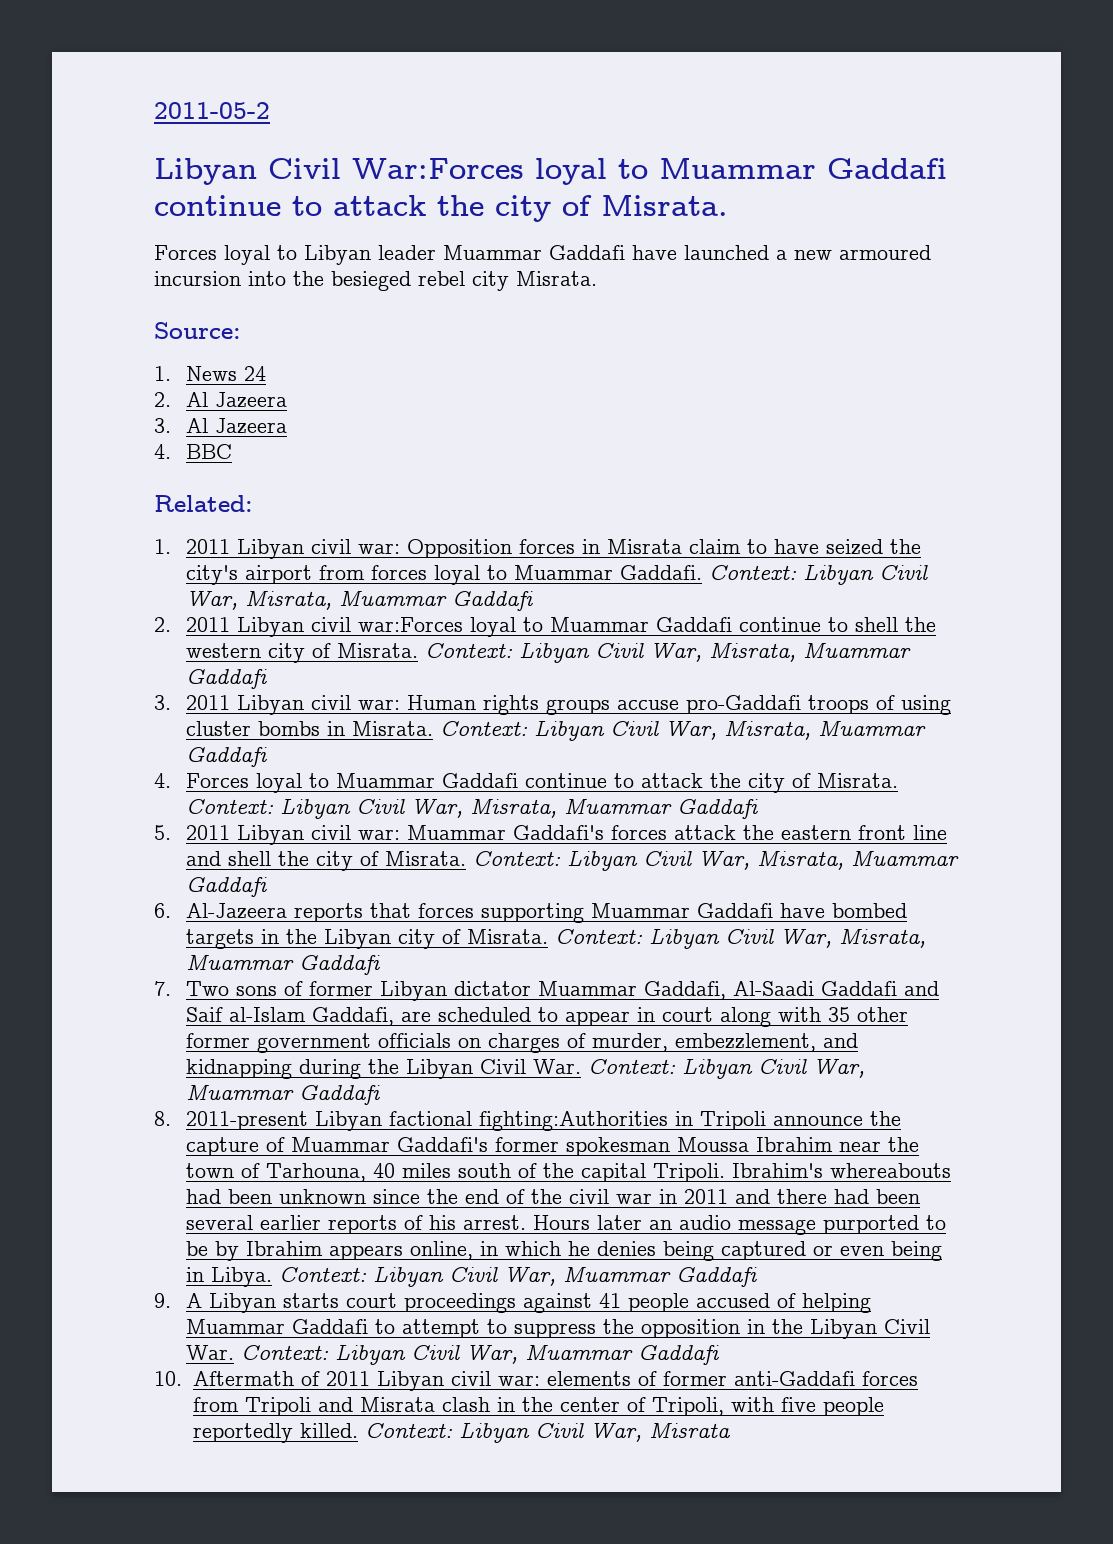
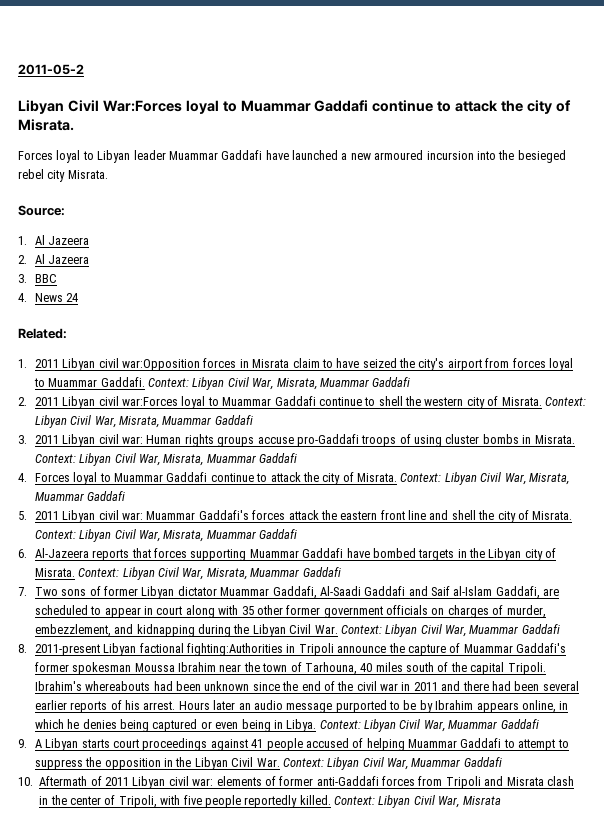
- 1. News 24
+ 1. Al Jazeera
  2. Al Jazeera
- 3. Al Jazeera
- 4. BBC
+ 3. BBC
+ 4. News 24
- 1. 2011 Libyan civil war: Opposition forces in Misrata claim to have seized the city's airport from forces loyal to Muammar Gaddafi.
+ 1. 2011 Libyan civil war:Opposition forces in Misrata claim to have seized the city's airport from forces loyal to Muammar Gaddafi.

